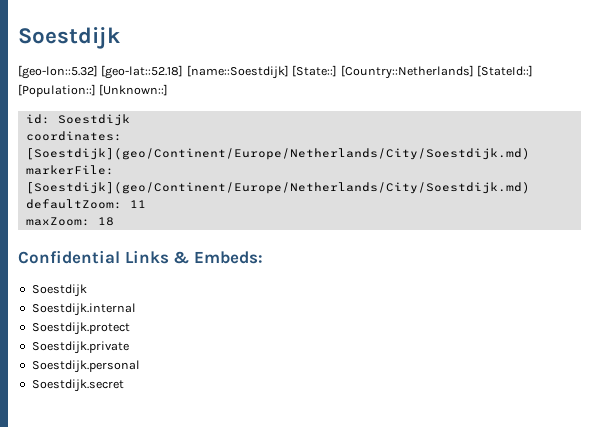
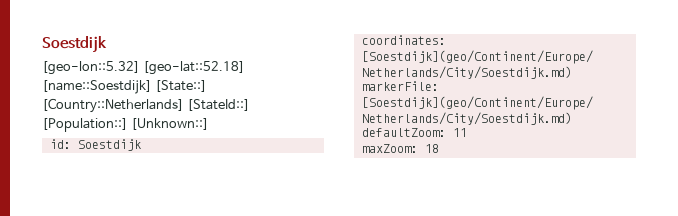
- Confidential Links & Embeds:
- Soestdijk
- Soestdijk.internal
- Soestdijk.protect
- Soestdijk.private
- Soestdijk.personal
- Soestdijk.secret

